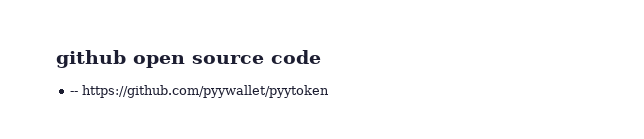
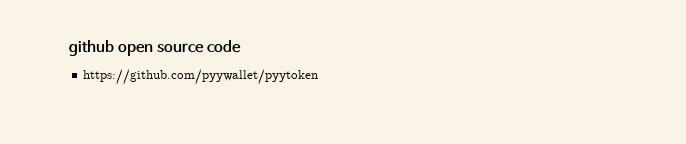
- -- https://github.com/pyywallet/pyytoken
+ https://github.com/pyywallet/pyytoken

